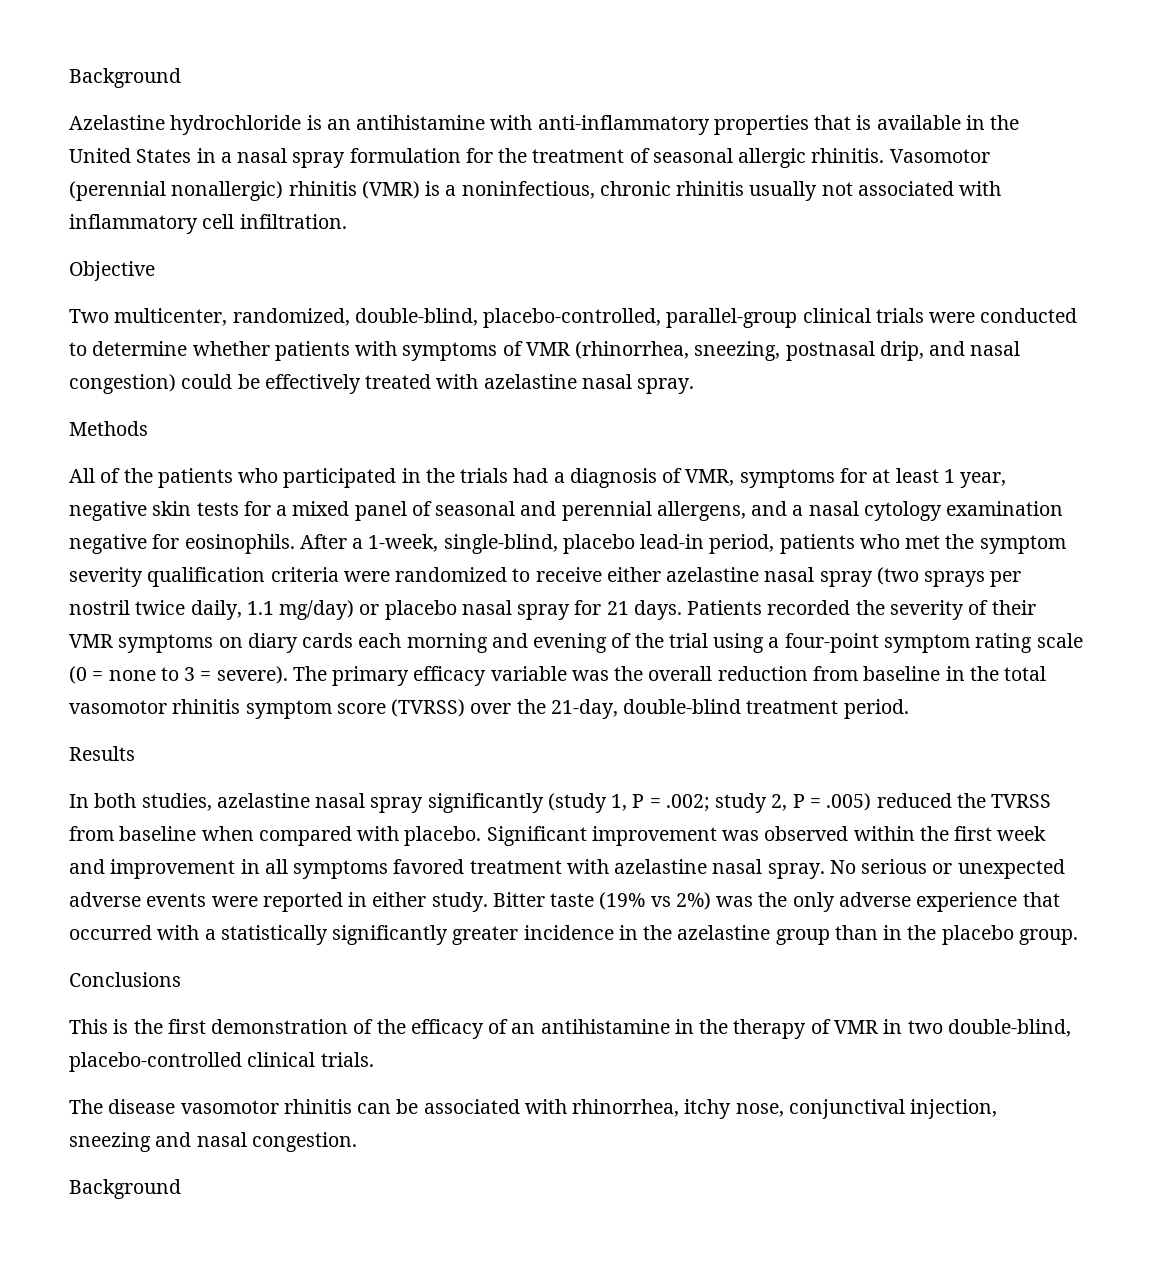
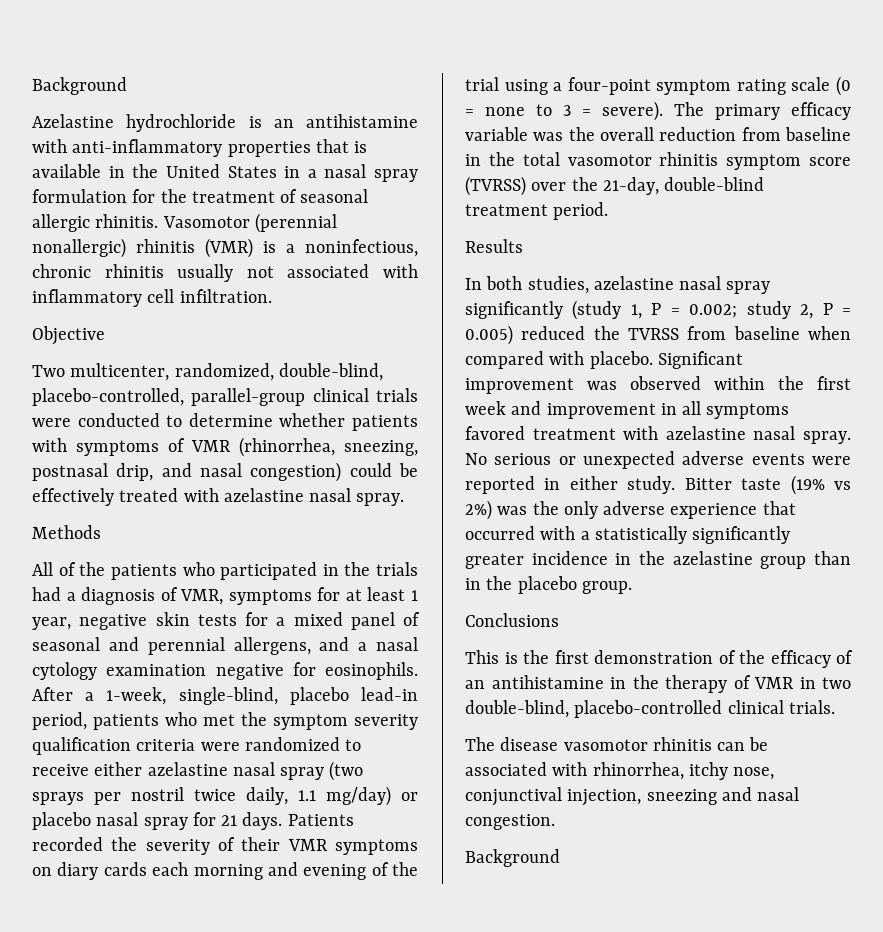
- In both studies, azelastine nasal spray significantly (study 1, P = .002; study 2, P = .005) reduced the TVRSS from baseline when compared with placebo.
+ In both studies, azelastine nasal spray significantly (study 1, P = 0.002; study 2, P = 0.005) reduced the TVRSS from baseline when compared with placebo.

